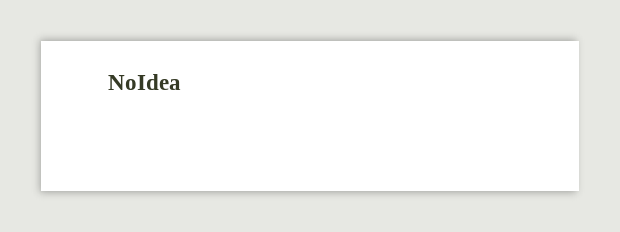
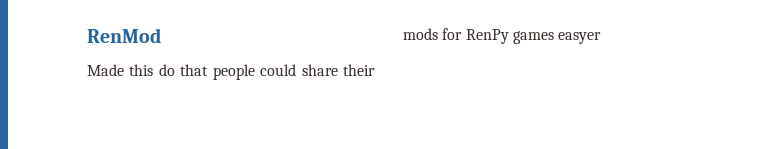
- NoIdea
+ RenMod
+ Made this do that people could share their mods for RenPy games easyer

